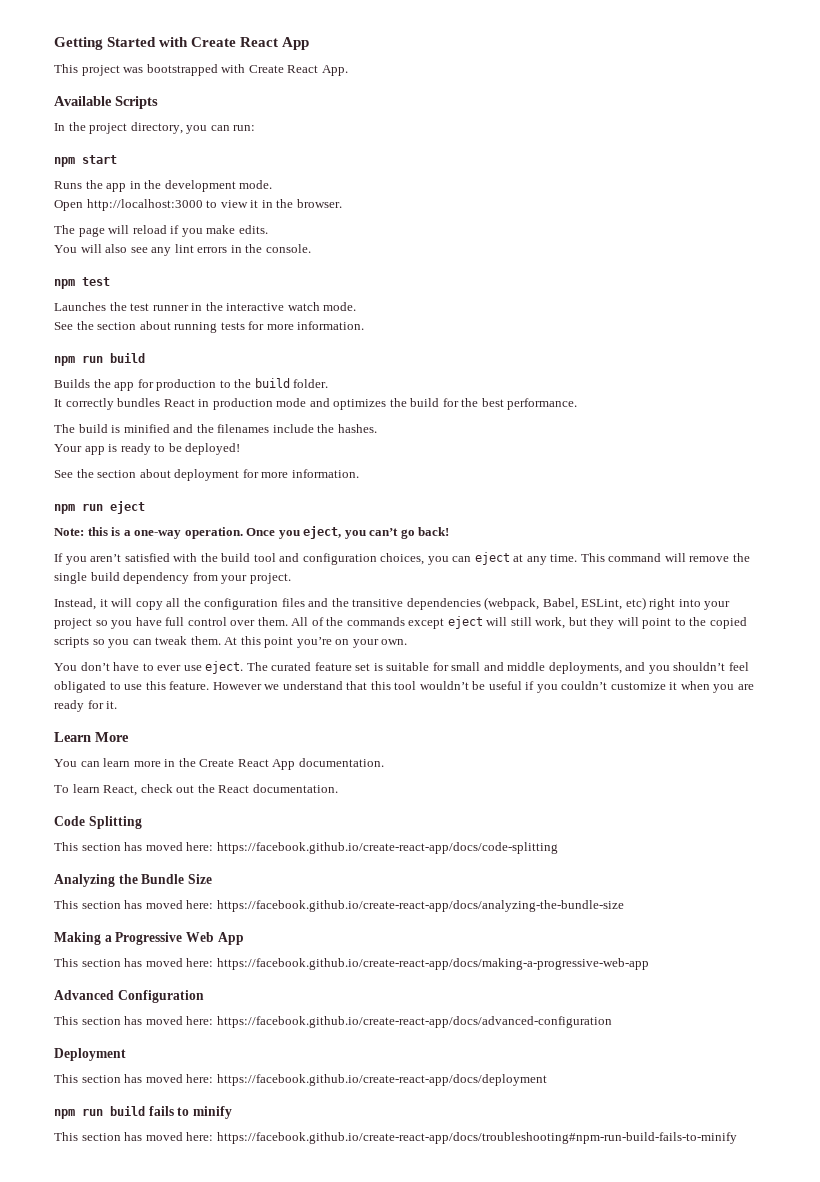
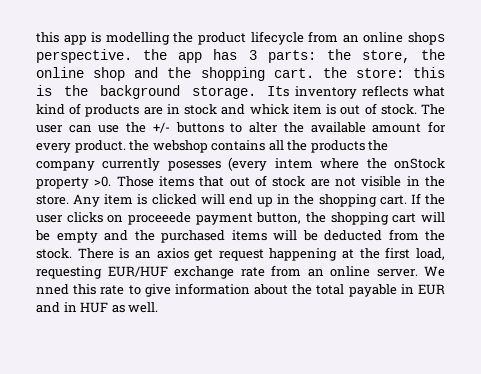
- Getting Started with Create React App
- This project was bootstrapped with Create React App.
- Available Scripts
- In the project directory, you can run:
- npm start
- Runs the app in the development mode.
- Open http://localhost:3000 to view it in the browser.
- The page will reload if you make edits.
- You will also see any lint errors in the console.
- npm test
- Launches the test runner in the interactive watch mode.
- See the section about running tests for more information.
- npm run build
- Builds the app for production to the build folder.
- It correctly bundles React in production mode and optimizes the build for the best performance.
- The build is minified and the filenames include the hashes.
- Your app is ready to be deployed!
- See the section about deployment for more information.
- npm run eject
- Note: this is a one-way operation. Once you eject, you can’t go back!
- If you aren’t satisfied with the build tool and configuration choices, you can eject at any time. This command will remove the single build dependency from your project.
- Instead, it will copy all the configuration files and the transitive dependencies (webpack, Babel, ESLint, etc) right into your project so you have full control over them. All of the commands except eject will still work, but they will point to the copied scripts so you can tweak them. At this point you’re on your own.
- You don’t have to ever use eject. The curated feature set is suitable for small and middle deployments, and you shouldn’t feel obligated to use this feature. However we understand that this tool wouldn’t be useful if you couldn’t customize it when you are ready for it.
- Learn More
- You can learn more in the Create React App documentation.
- To learn React, check out the React documentation.
- Code Splitting
- This section has moved here: https://facebook.github.io/create-react-app/docs/code-splitting
- Analyzing the Bundle Size
- This section has moved here: https://facebook.github.io/create-react-app/docs/analyzing-the-bundle-size
- Making a Progressive Web App
- This section has moved here: https://facebook.github.io/create-react-app/docs/making-a-progressive-web-app
- Advanced Configuration
- This section has moved here: https://facebook.github.io/create-react-app/docs/advanced-configuration
- Deployment
- This section has moved here: https://facebook.github.io/create-react-app/docs/deployment
- npm run build fails to minify
- This section has moved here: https://facebook.github.io/create-react-app/docs/troubleshooting#npm-run-build-fails-to-minify
+ this app is modelling the product lifecycle from an online shops perspective. the app has 3 parts: the store, the online shop and the shopping cart. the store: this is the background storage. Its inventory reflects what kind of products are in stock and whick item is out of stock. The user can use the +/- buttons to alter the available amount for every product. the webshop contains all the products the company currently posesses (every intem where the onStock property >0. Those items that out of stock are not visible in the store. Any item is clicked will end up in the shopping cart. If the user clicks on proceeede payment button, the shopping cart will be empty and the purchased items will be deducted from the stock. There is an axios get request happening at the first load, requesting EUR/HUF exchange rate from an online server. We nned this rate to give information about the total payable in EUR and in HUF as well.

